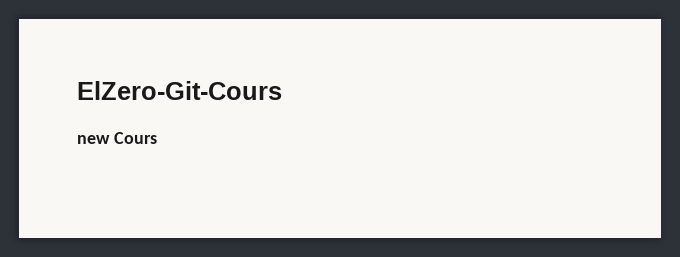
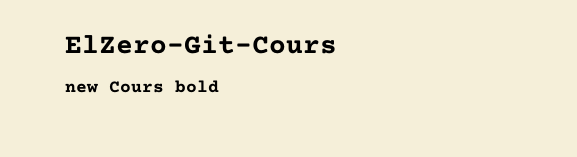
- new Cours
+ new Cours bold

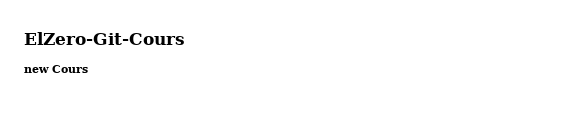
- new Cours bold
+ new Cours

